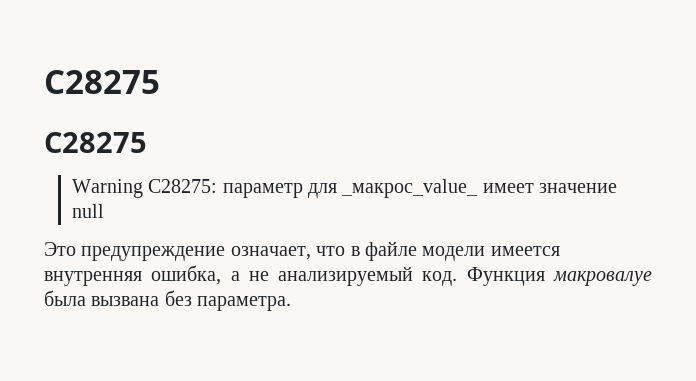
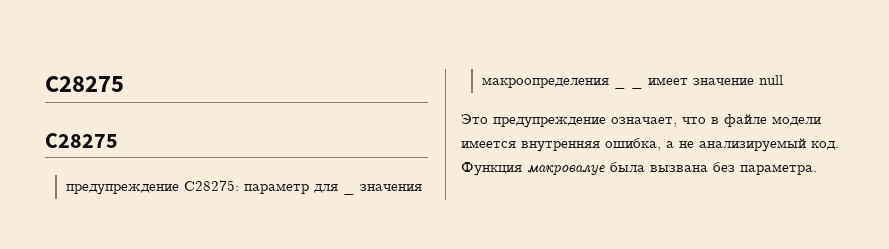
- Warning C28275: параметр для _макрос_value_ имеет значение null
+ предупреждение C28275: параметр для _ значения макроопределения _ _ имеет значение null

